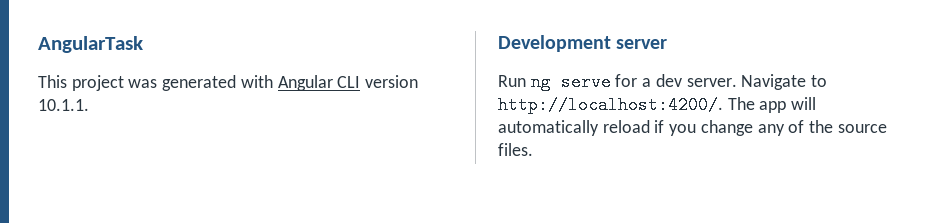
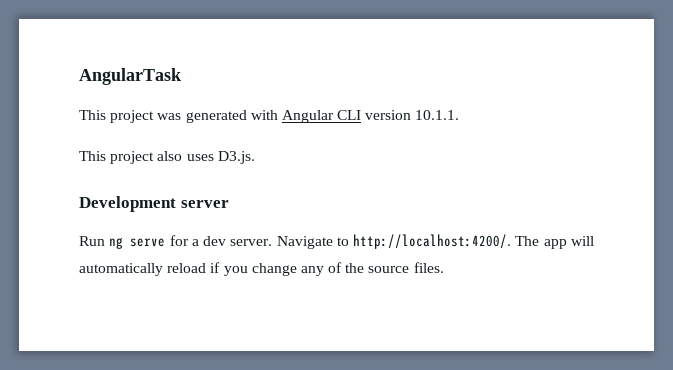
+ This project also uses D3.js.

